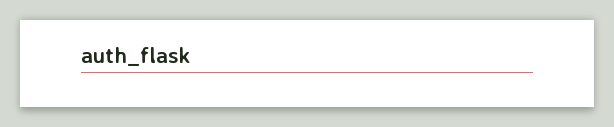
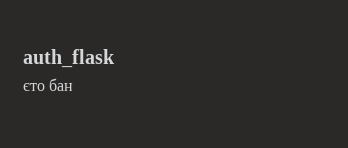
+ єто бан

